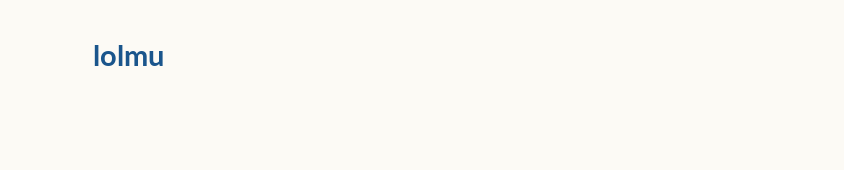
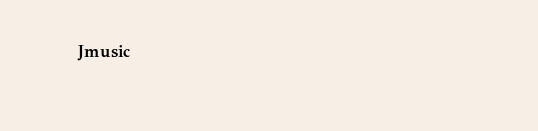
- lolmu
+ Jmusic

